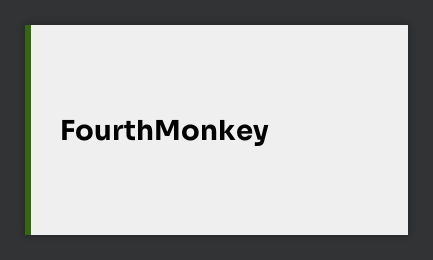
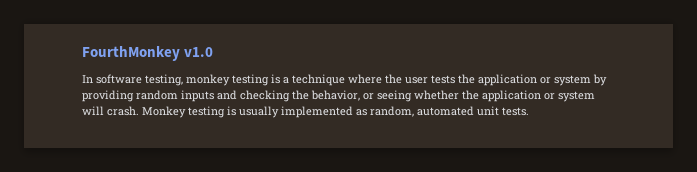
- FourthMonkey
+ FourthMonkey v1.0
+ In software testing, monkey testing is a technique where the user tests the application or system by providing random inputs and checking the behavior, or seeing whether the application or system will crash. Monkey testing is usually implemented as random, automated unit tests.

